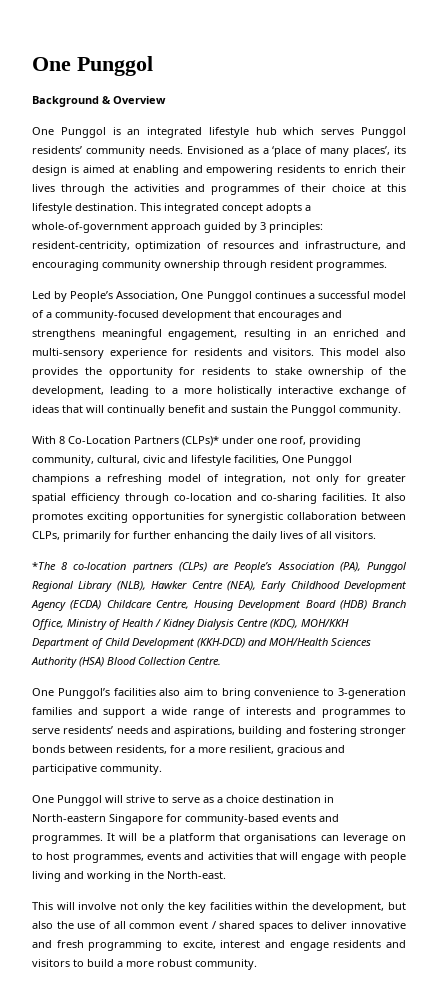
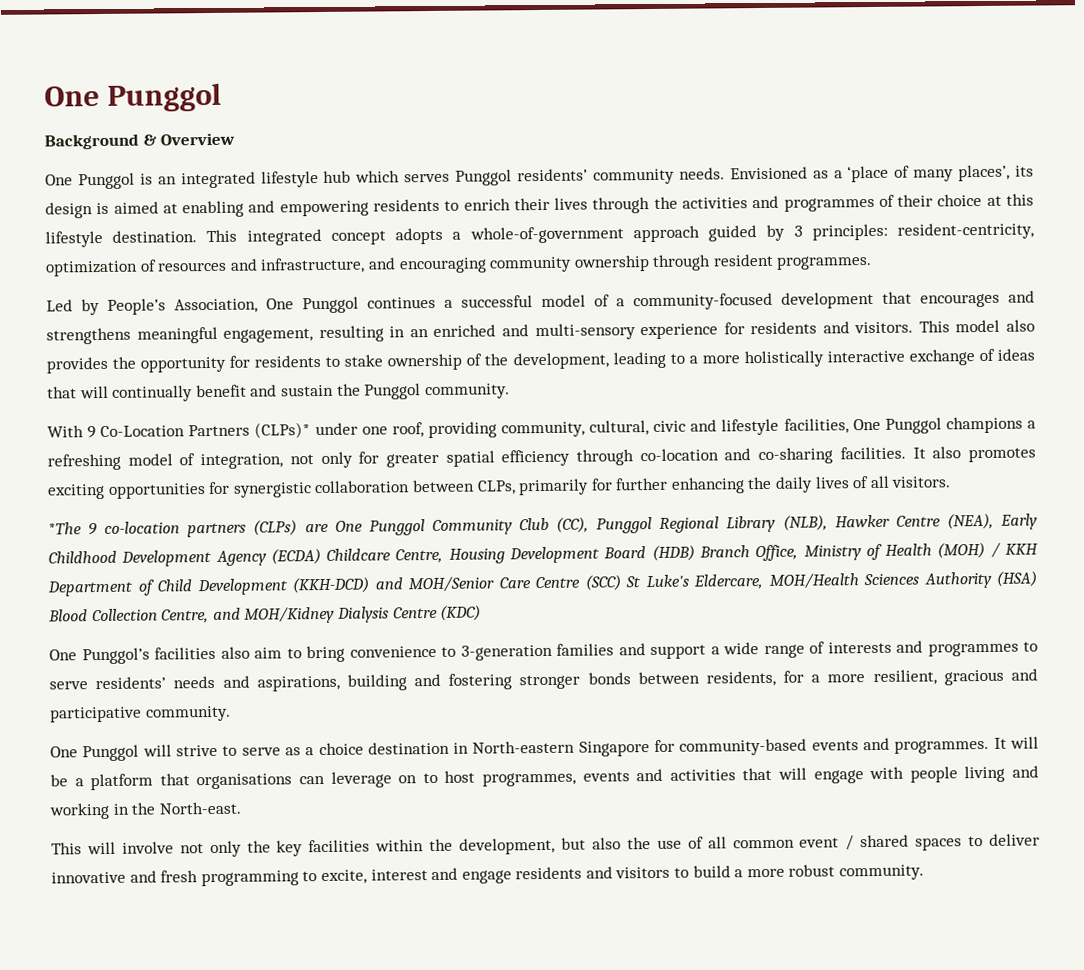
- With 8 Co-Location Partners (CLPs)* under one roof, providing community, cultural, civic and lifestyle facilities, One Punggol champions a refreshing model of integration, not only for greater spatial efficiency through co-location and co-sharing facilities.
+ With 9 Co-Location Partners (CLPs)* under one roof, providing community, cultural, civic and lifestyle facilities, One Punggol champions a refreshing model of integration, not only for greater spatial efficiency through co-location and co-sharing facilities.
- *The 8 co-location partners (CLPs) are People’s Association (PA), Punggol Regional Library (NLB), Hawker Centre (NEA), Early Childhood Development Agency (ECDA) Childcare Centre, Housing Development Board (HDB) Branch Office, Ministry of Health / Kidney Dialysis Centre (KDC), MOH/KKH Department of Child Development (KKH-DCD) and MOH/Health Sciences Authority (HSA) Blood Collection Centre.
+ *The 9 co-location partners (CLPs) are One Punggol Community Club (CC), Punggol Regional Library (NLB), Hawker Centre (NEA), Early Childhood Development Agency (ECDA) Childcare Centre, Housing Development Board (HDB) Branch Office, Ministry of Health (MOH) / KKH Department of Child Development (KKH-DCD) and MOH/Senior Care Centre (SCC) St Luke's Eldercare, MOH/Health Sciences Authority (HSA) Blood Collection Centre, and MOH/Kidney Dialysis Centre (KDC)

